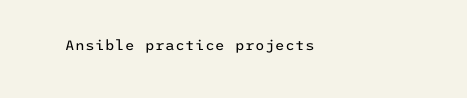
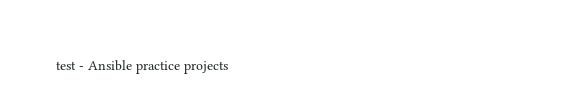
- Ansible practice projects
+ test - Ansible practice projects

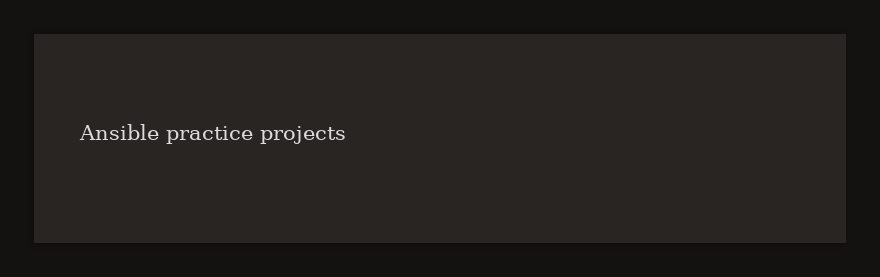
- test - Ansible practice projects
+ Ansible practice projects

